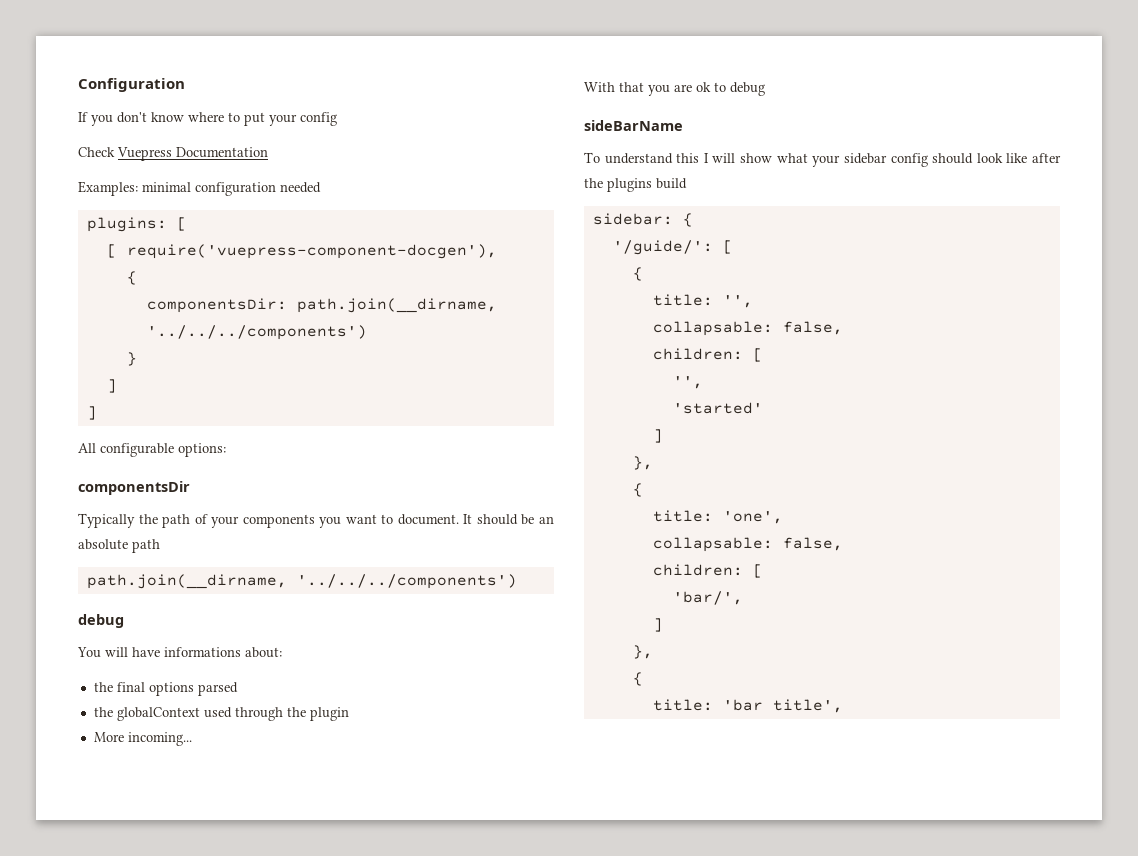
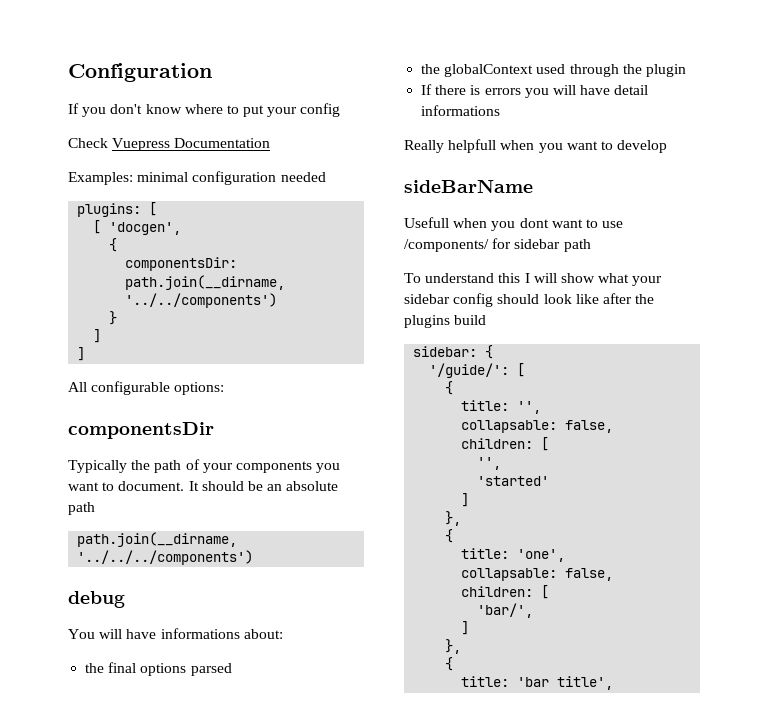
- [ require('vuepress-component-docgen'),
+ [ 'docgen',
- componentsDir: path.join(__dirname, '../../../components')
+ componentsDir: path.join(__dirname, '../../components')
- More incoming...
- With that you are ok to debug
+ If there is errors you will have detail informations
+ Really helpfull when you want to develop
  sideBarName
+ Usefull when you dont want to use /components/ for sidebar path

